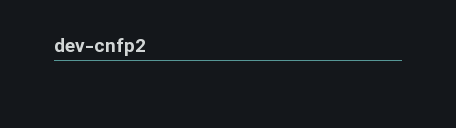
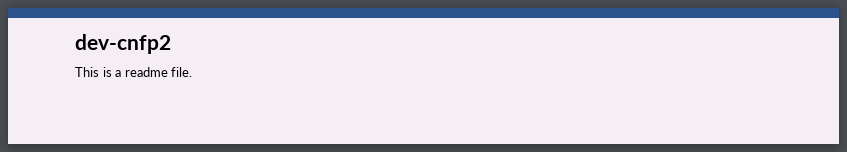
+ This is a readme file.

